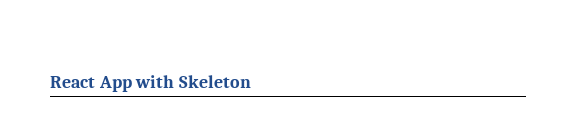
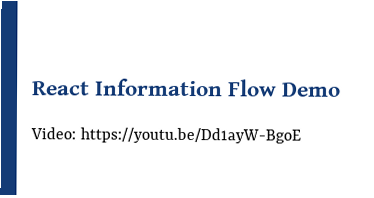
- React App with Skeleton
+ React Information Flow Demo
+ Video: https://youtu.be/Dd1ayW-BgoE

